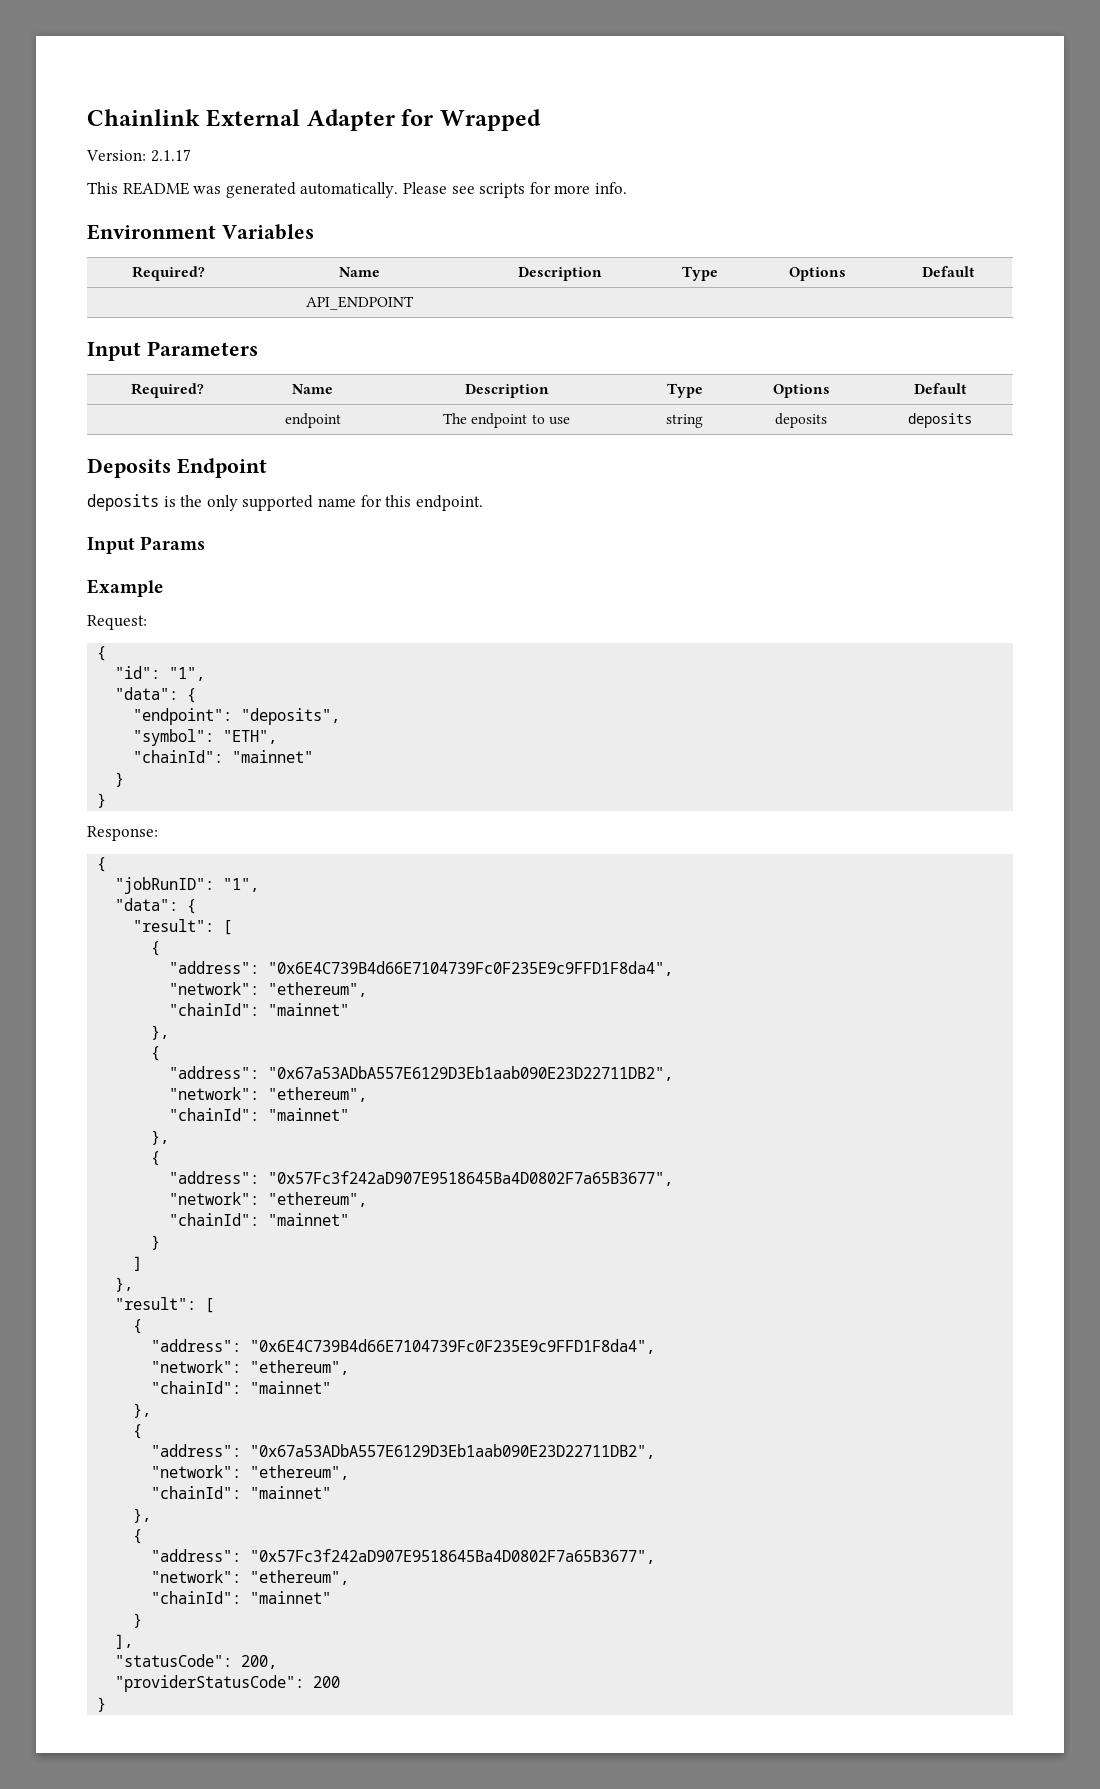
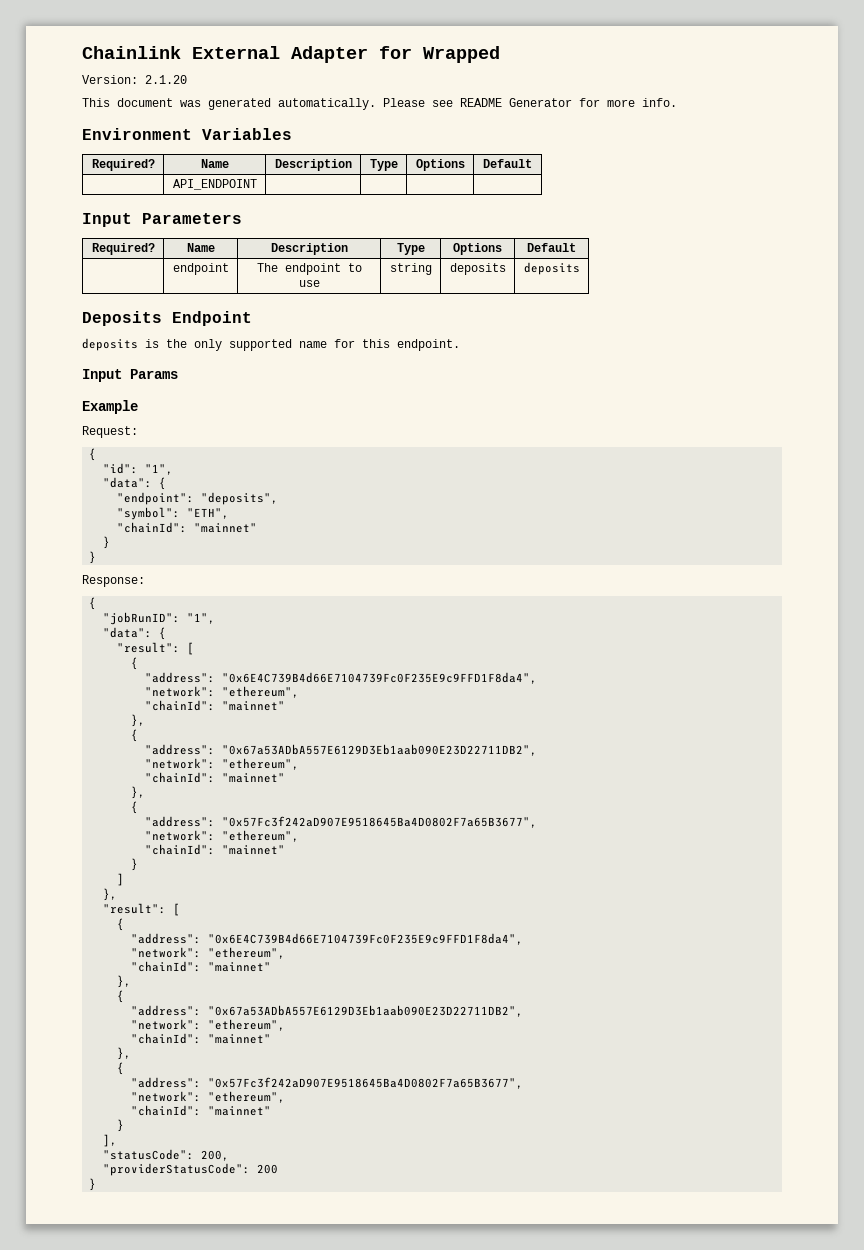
- Version: 2.1.17
+ Version: 2.1.20
- This README was generated automatically.
+ This document was generated automatically.
- Please see scripts for more info.
+ Please see README Generator for more info.

